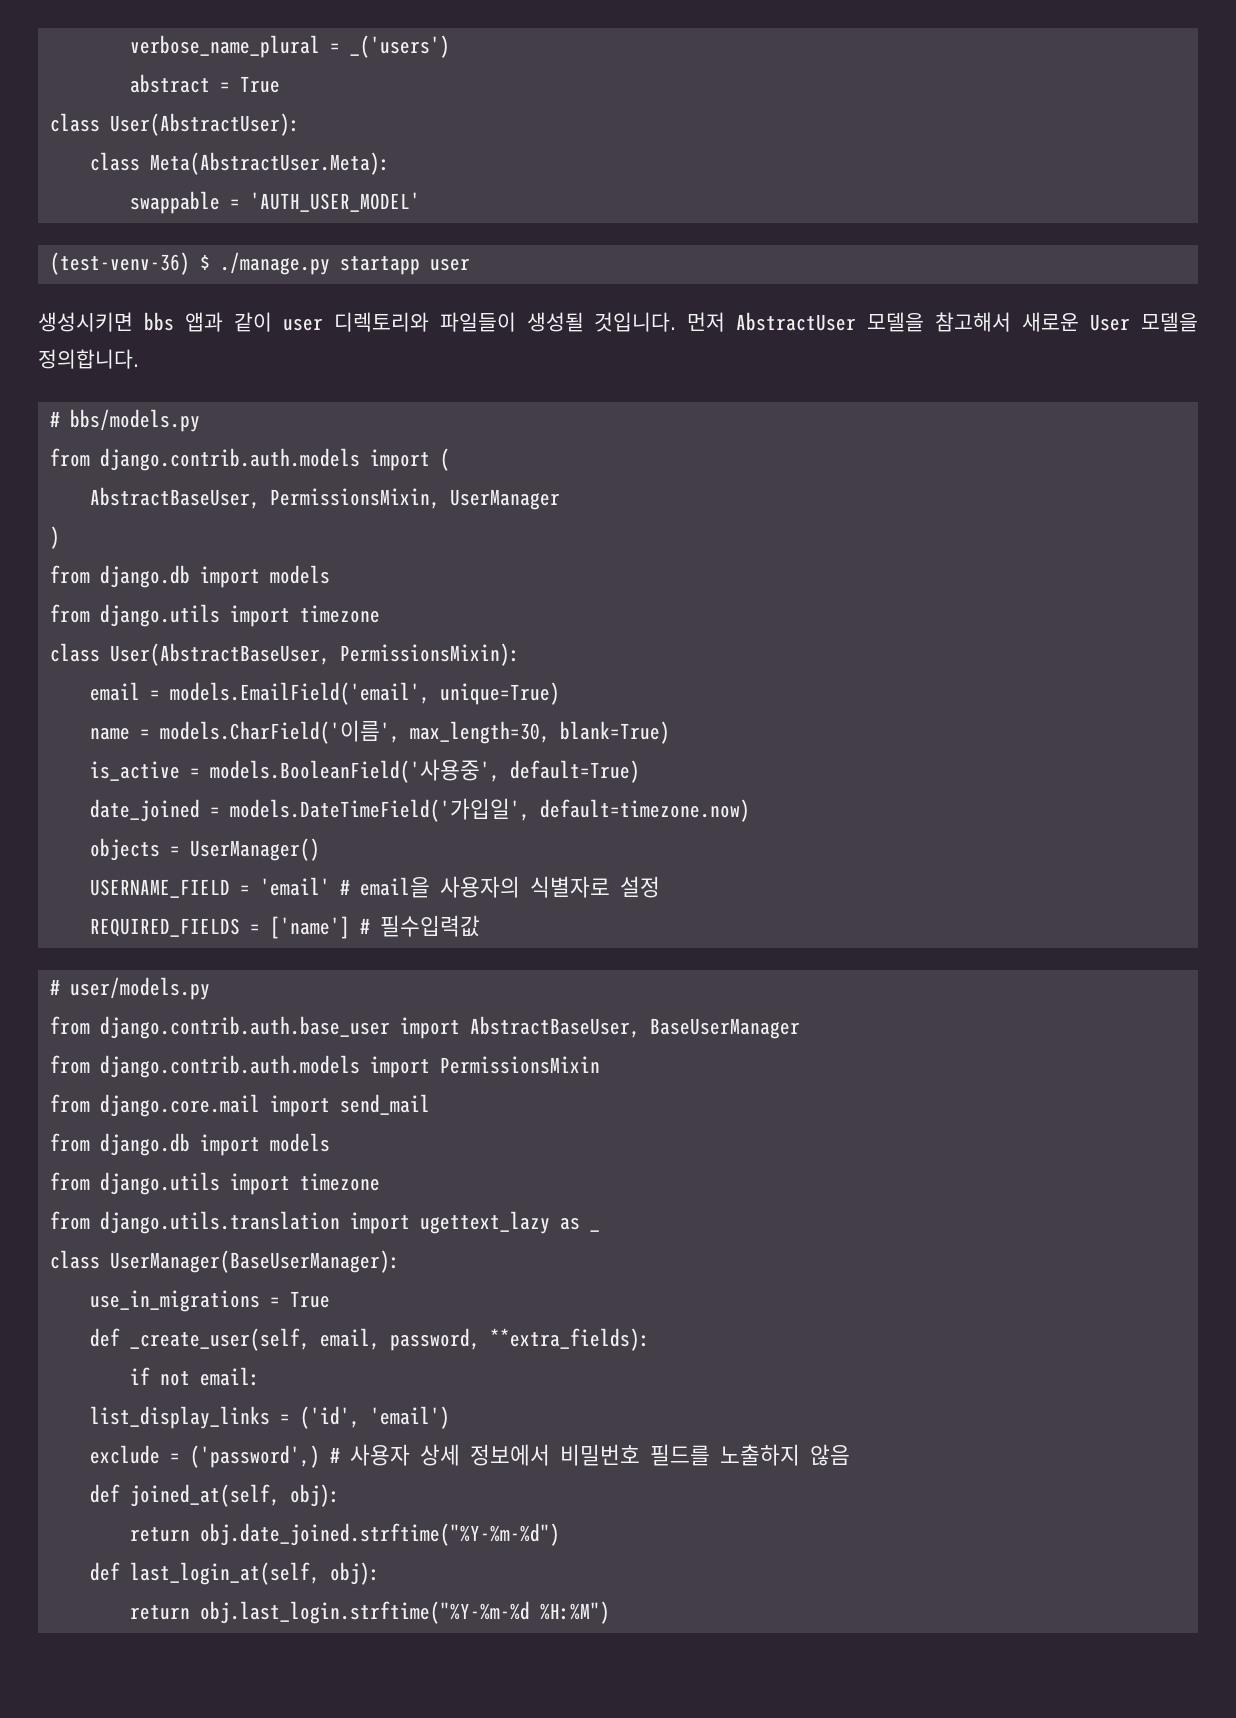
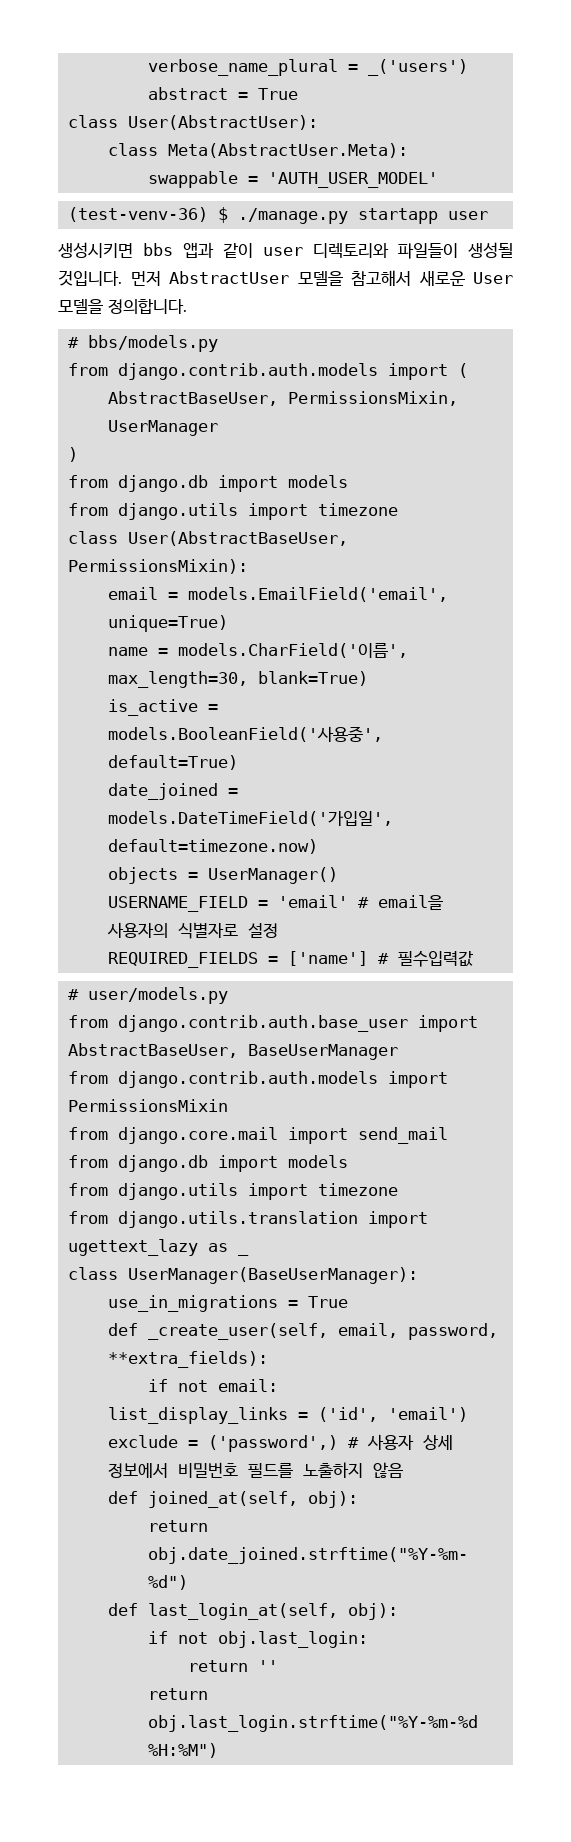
+ if not obj.last_login:
+ return ''

